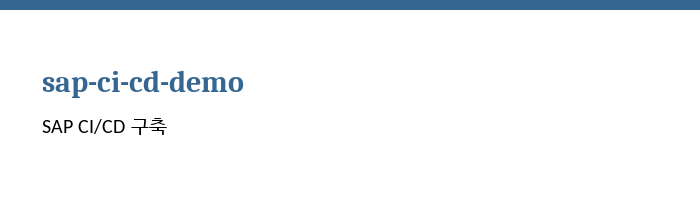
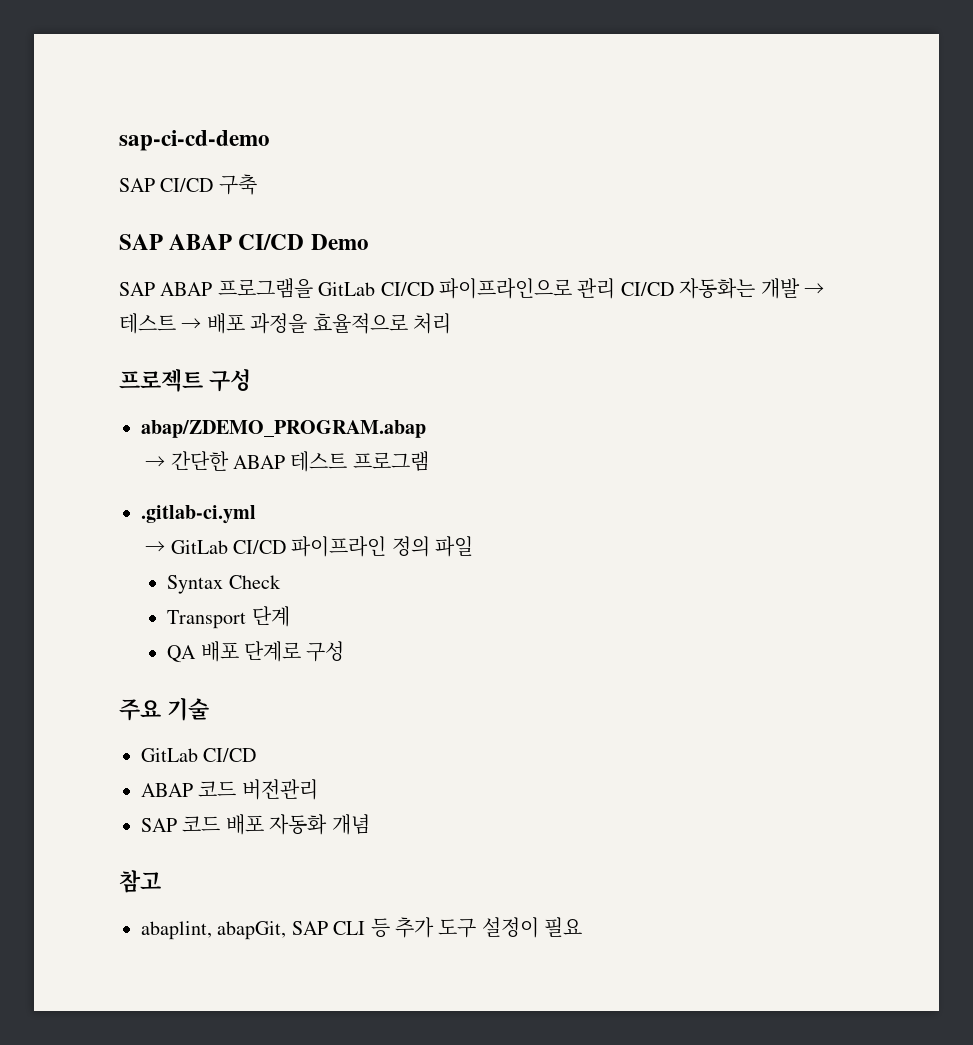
+ SAP ABAP CI/CD Demo
+ SAP ABAP 프로그램을 GitLab CI/CD 파이프라인으로 관리 CI/CD 자동화는 개발 → 테스트 → 배포 과정을 효율적으로 처리
+ 프로젝트 구성
+ abap/ZDEMO_PROGRAM.abap
+ → 간단한 ABAP 테스트 프로그램
+ .gitlab-ci.yml
+ → GitLab CI/CD 파이프라인 정의 파일
+ Syntax Check
+ Transport 단계
+ QA 배포 단계로 구성
+ 주요 기술
+ GitLab CI/CD
+ ABAP 코드 버전관리
+ SAP 코드 배포 자동화 개념
+ 참고
+ abaplint, abapGit, SAP CLI 등 추가 도구 설정이 필요

